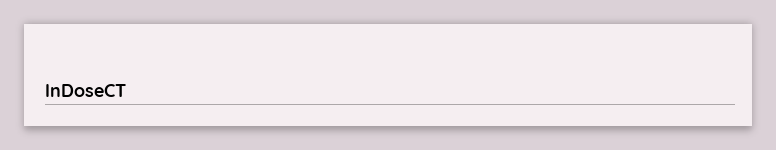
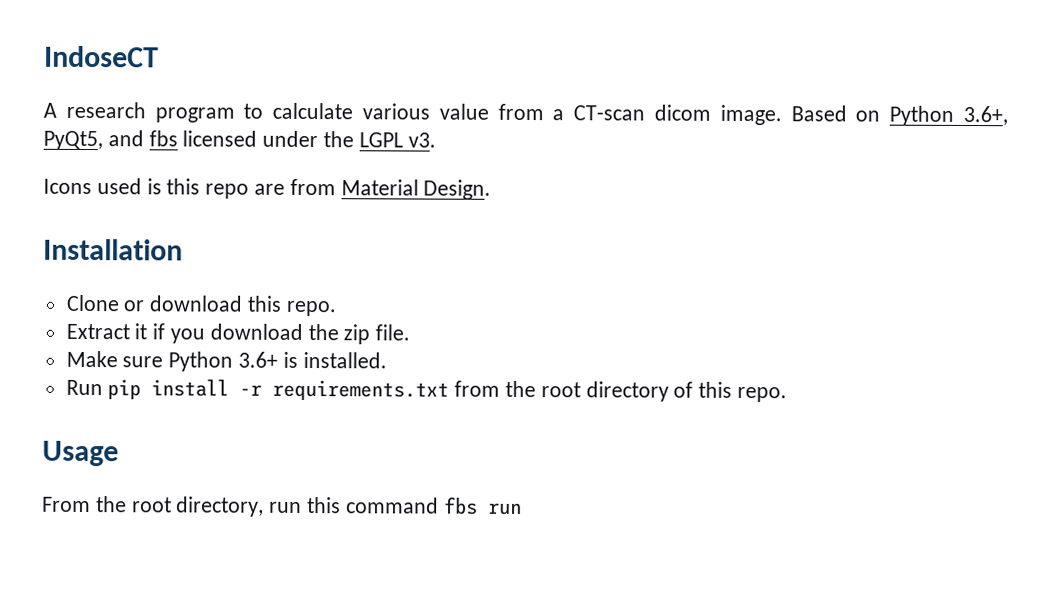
- InDoseCT
+ IndoseCT
+ A research program to calculate various value from a CT-scan dicom image. Based on Python 3.6+, PyQt5, and fbs licensed under the LGPL v3.
+ Icons used is this repo are from Material Design.
+ Installation
+ Clone or download this repo.
+ Extract it if you download the zip file.
+ Make sure Python 3.6+ is installed.
+ Run pip install -r requirements.txt from the root directory of this repo.
+ Usage
+ From the root directory, run this command fbs run

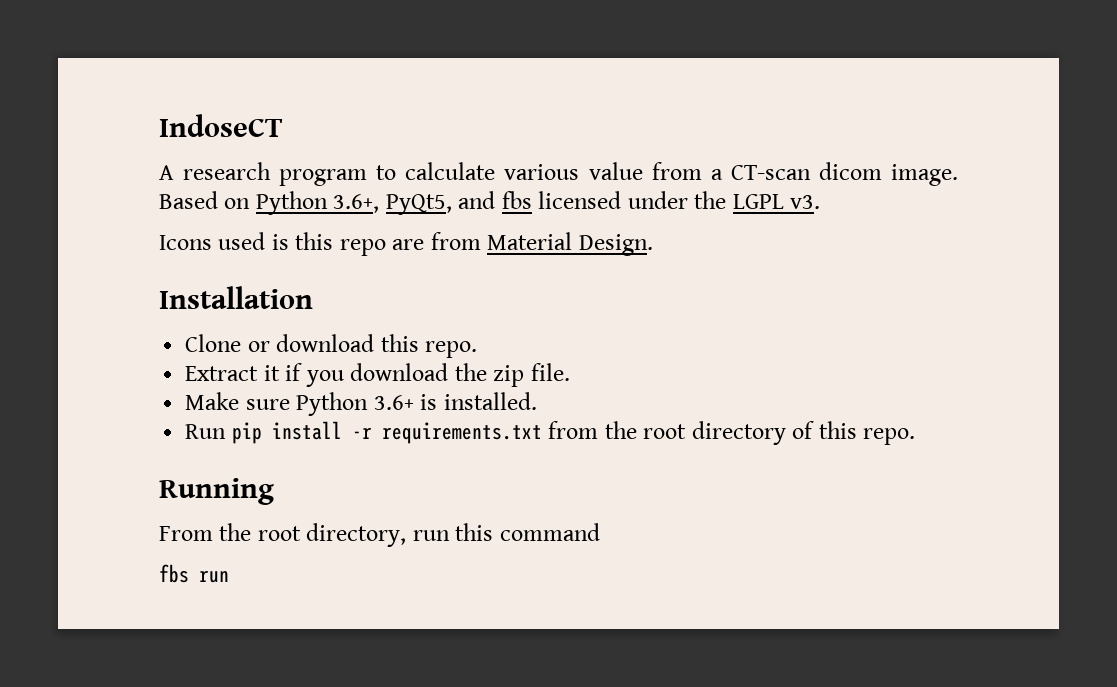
- Usage
+ Running
- From the root directory, run this command fbs run
+ From the root directory, run this command
+ fbs run

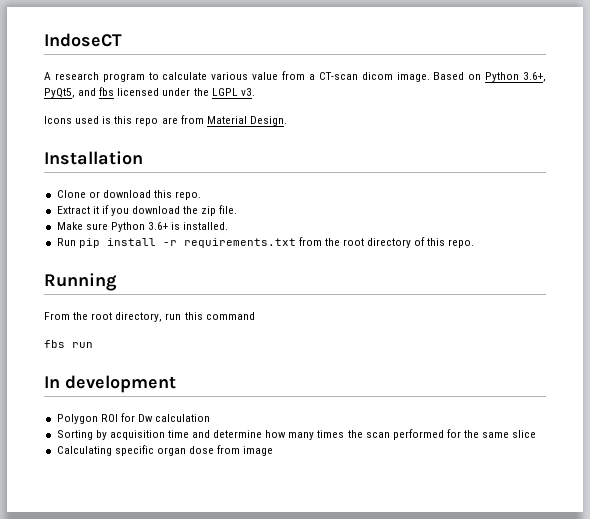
+ In development
+ Polygon ROI for Dw calculation
+ Sorting by acquisition time and determine how many times the scan performed for the same slice
+ Calculating specific organ dose from image

